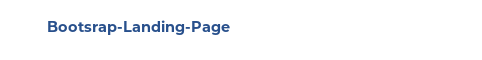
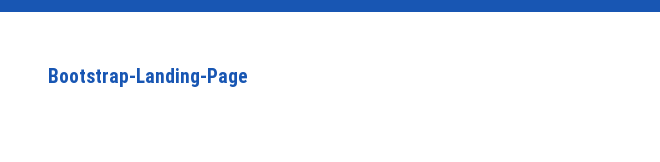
- Bootsrap-Landing-Page
+ Bootstrap-Landing-Page

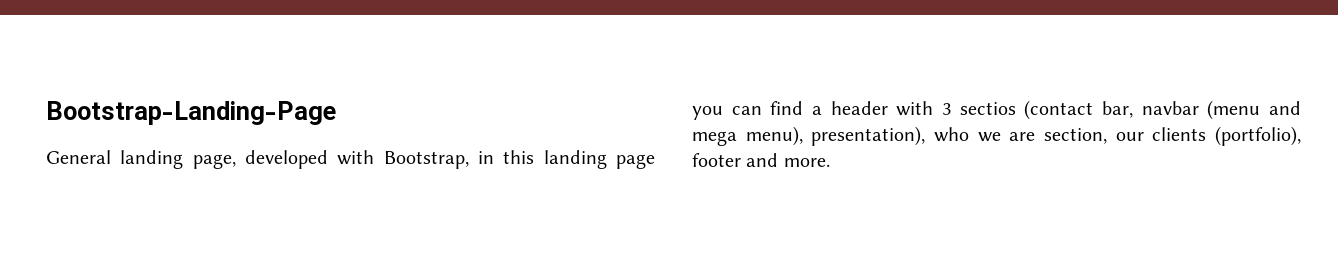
+ General landing page, developed with Bootstrap, in this landing page you can find a header with 3 sectios (contact bar, navbar (menu and mega menu), presentation), who we are section, our clients (portfolio), footer and more.

